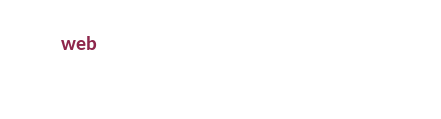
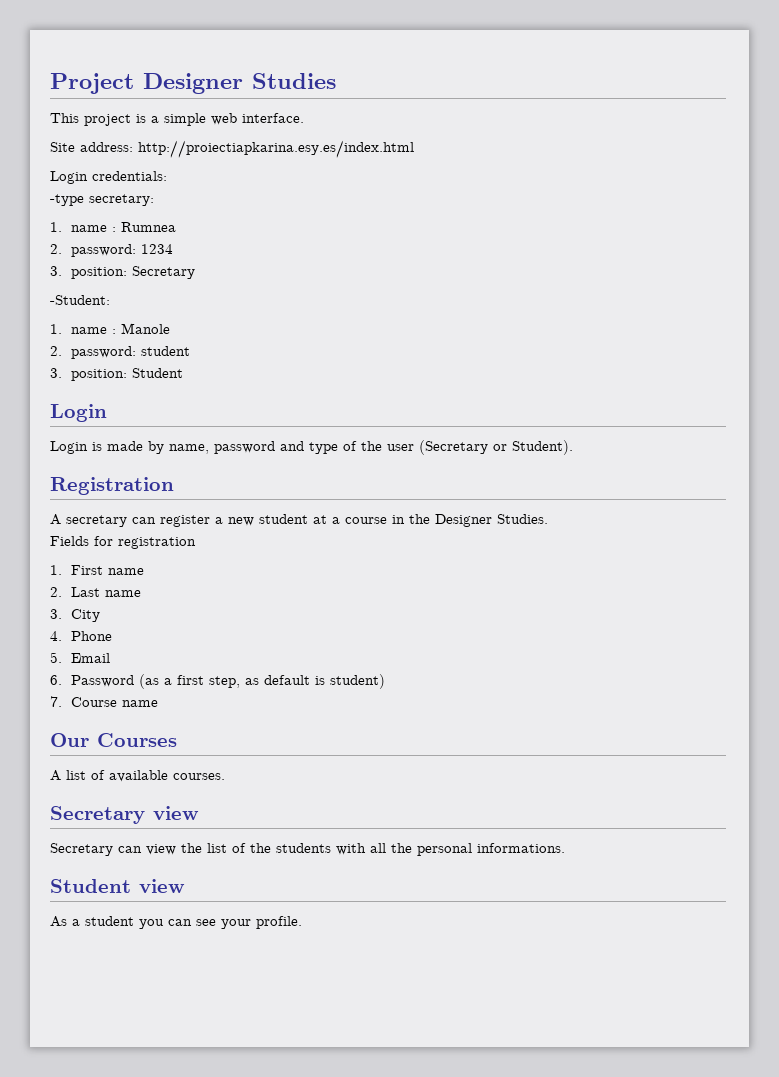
- web
+ Project Designer Studies
+ This project is a simple web interface.
+ Site address: http://proiectiapkarina.esy.es/index.html
+ Login credentials:
+ -type secretary:
+ 1. name : Rumnea
+ 2. password: 1234
+ 3. position: Secretary
+ -Student:
+ 1. name : Manole
+ 2. password: student
+ 3. position: Student
+ Login
+ Login is made by name, password and type of the user (Secretary or Student).
+ Registration
+ A secretary can register a new student at a course in the Designer Studies.
+ Fields for registration
+ 1. First name
+ 2. Last name
+ 3. City
+ 4. Phone
+ 5. Email
+ 6. Password (as a first step, as default is student)
+ 7. Course name
+ Our Courses
+ A list of available courses.
+ Secretary view
+ Secretary can view the list of the students with all the personal informations.
+ Student view
+ As a student you can see your profile.

